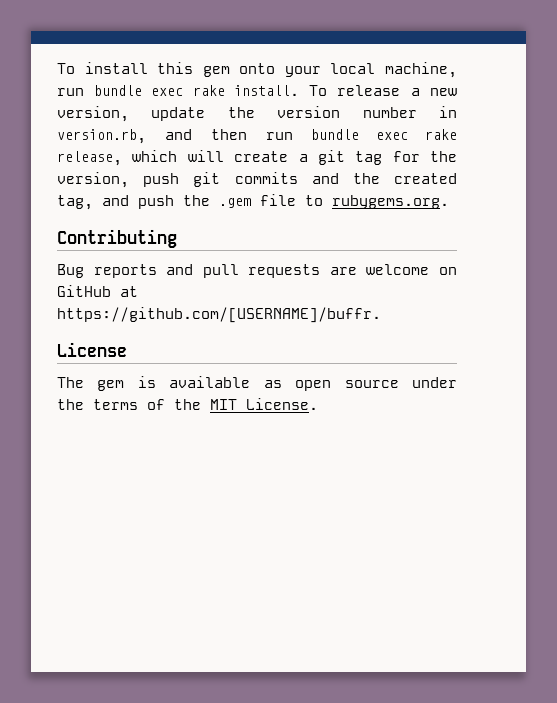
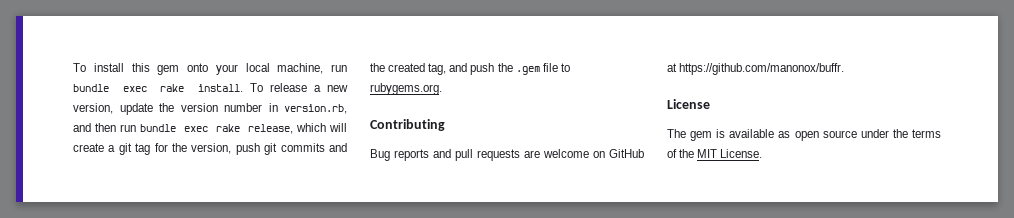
- Bug reports and pull requests are welcome on GitHub at https://github.com/[USERNAME]/buffr.
+ Bug reports and pull requests are welcome on GitHub at https://github.com/manonox/buffr.

